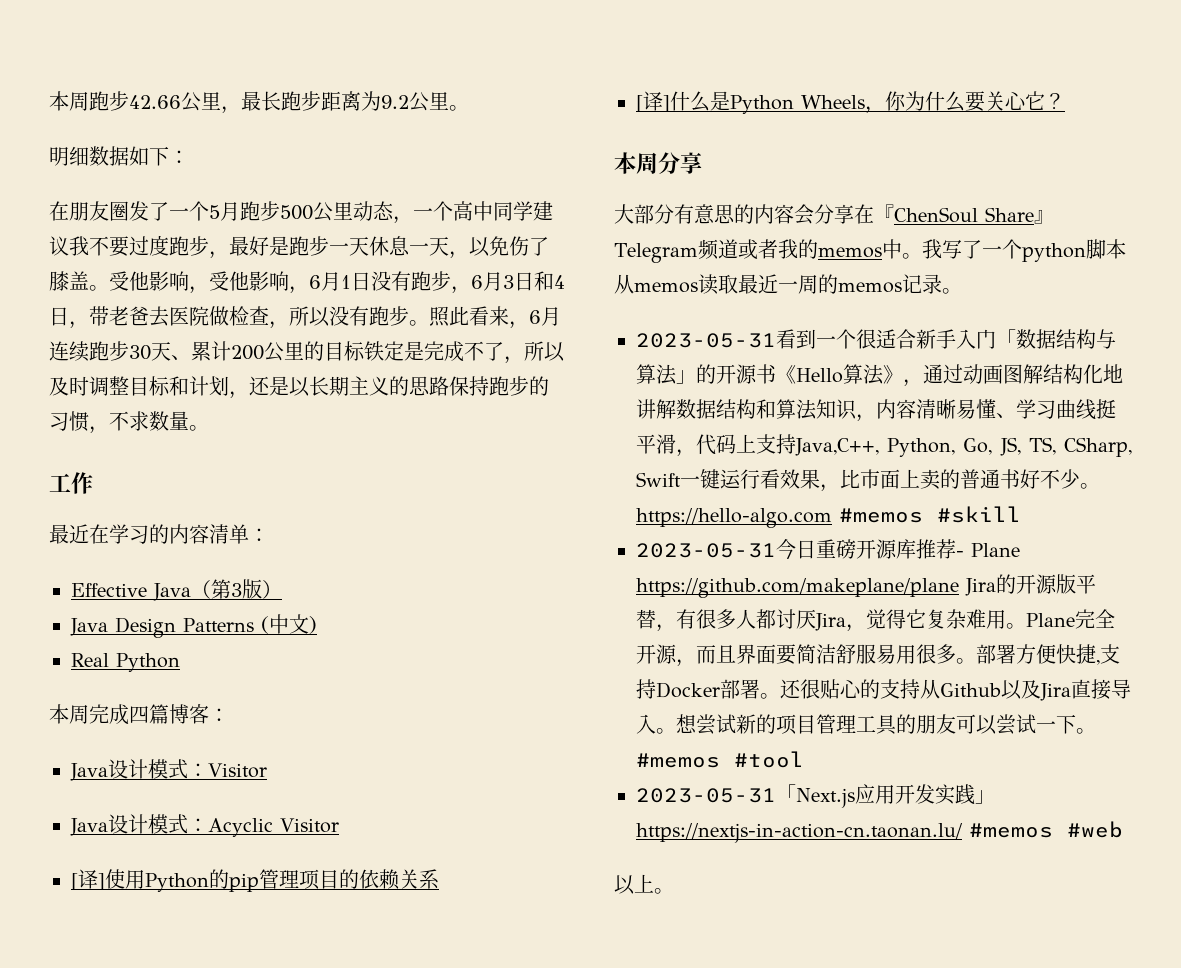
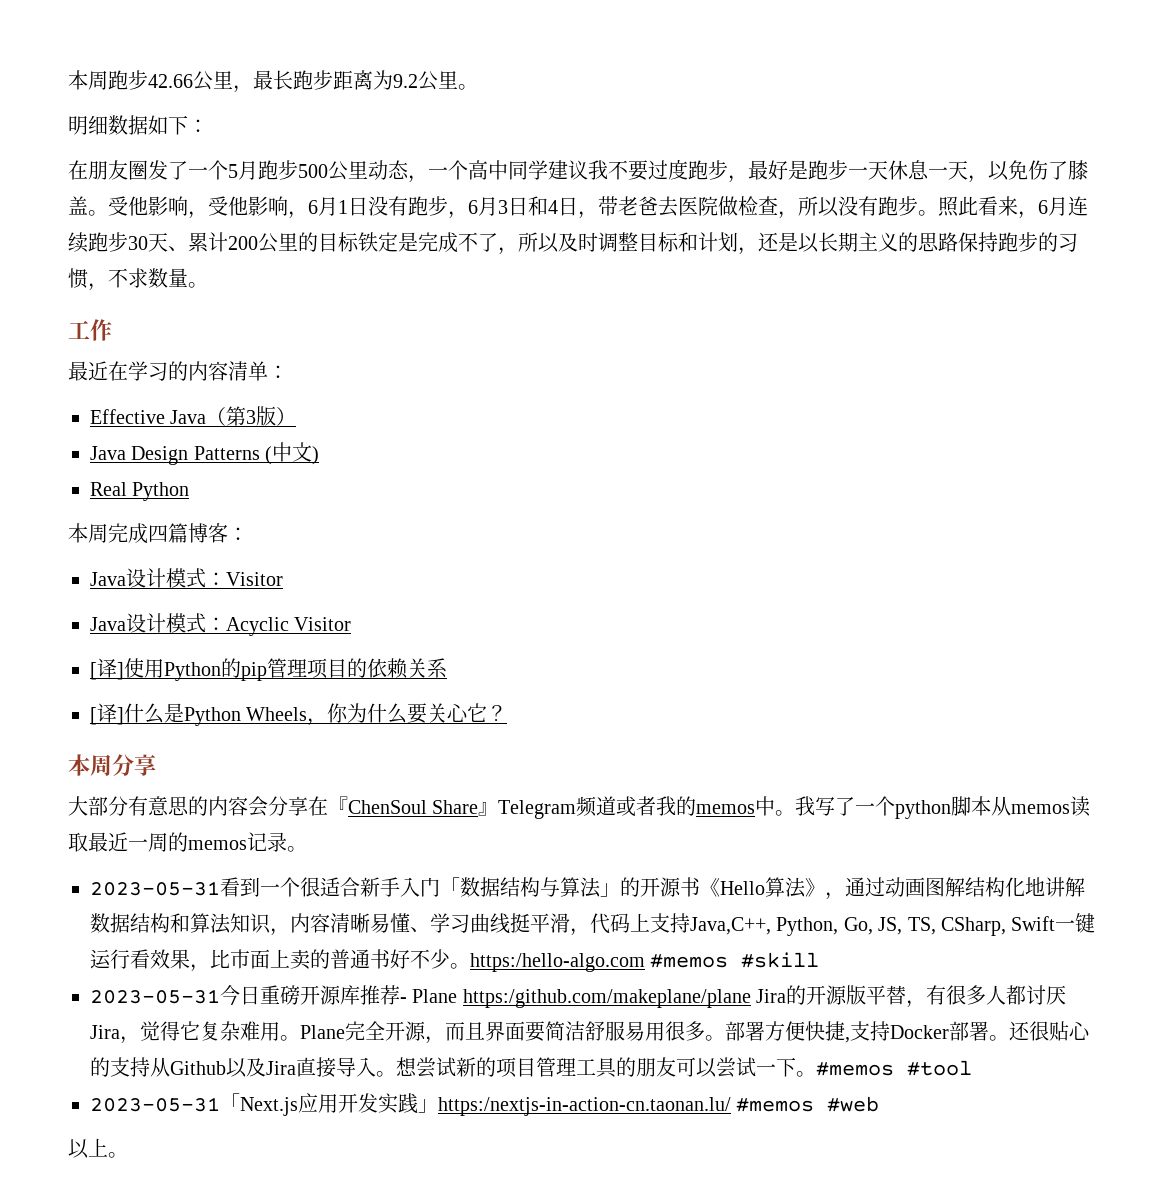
- 2023-05-31看到一个很适合新手入门「数据结构与算法」的开源书《Hello算法》，通过动画图解结构化地讲解数据结构和算法知识，内容清晰易懂、学习曲线挺平滑，代码上支持Java,C++, Python, Go, JS, TS, CSharp, Swift一键运行看效果，比市面上卖的普通书好不少。https://hello-algo.com #memos #skill
+ 2023-05-31看到一个很适合新手入门「数据结构与算法」的开源书《Hello算法》，通过动画图解结构化地讲解数据结构和算法知识，内容清晰易懂、学习曲线挺平滑，代码上支持Java,C++, Python, Go, JS, TS, CSharp, Swift一键运行看效果，比市面上卖的普通书好不少。https:/hello-algo.com #memos #skill
- 2023-05-31今日重磅开源库推荐- Plane https://github.com/makeplane/plane Jira的开源版平替，有很多人都讨厌Jira，觉得它复杂难用。
+ 2023-05-31今日重磅开源库推荐- Plane https:/github.com/makeplane/plane Jira的开源版平替，有很多人都讨厌Jira，觉得它复杂难用。
- 2023-05-31「Next.js应用开发实践」https://nextjs-in-action-cn.taonan.lu/ #memos #web
+ 2023-05-31「Next.js应用开发实践」https:/nextjs-in-action-cn.taonan.lu/ #memos #web

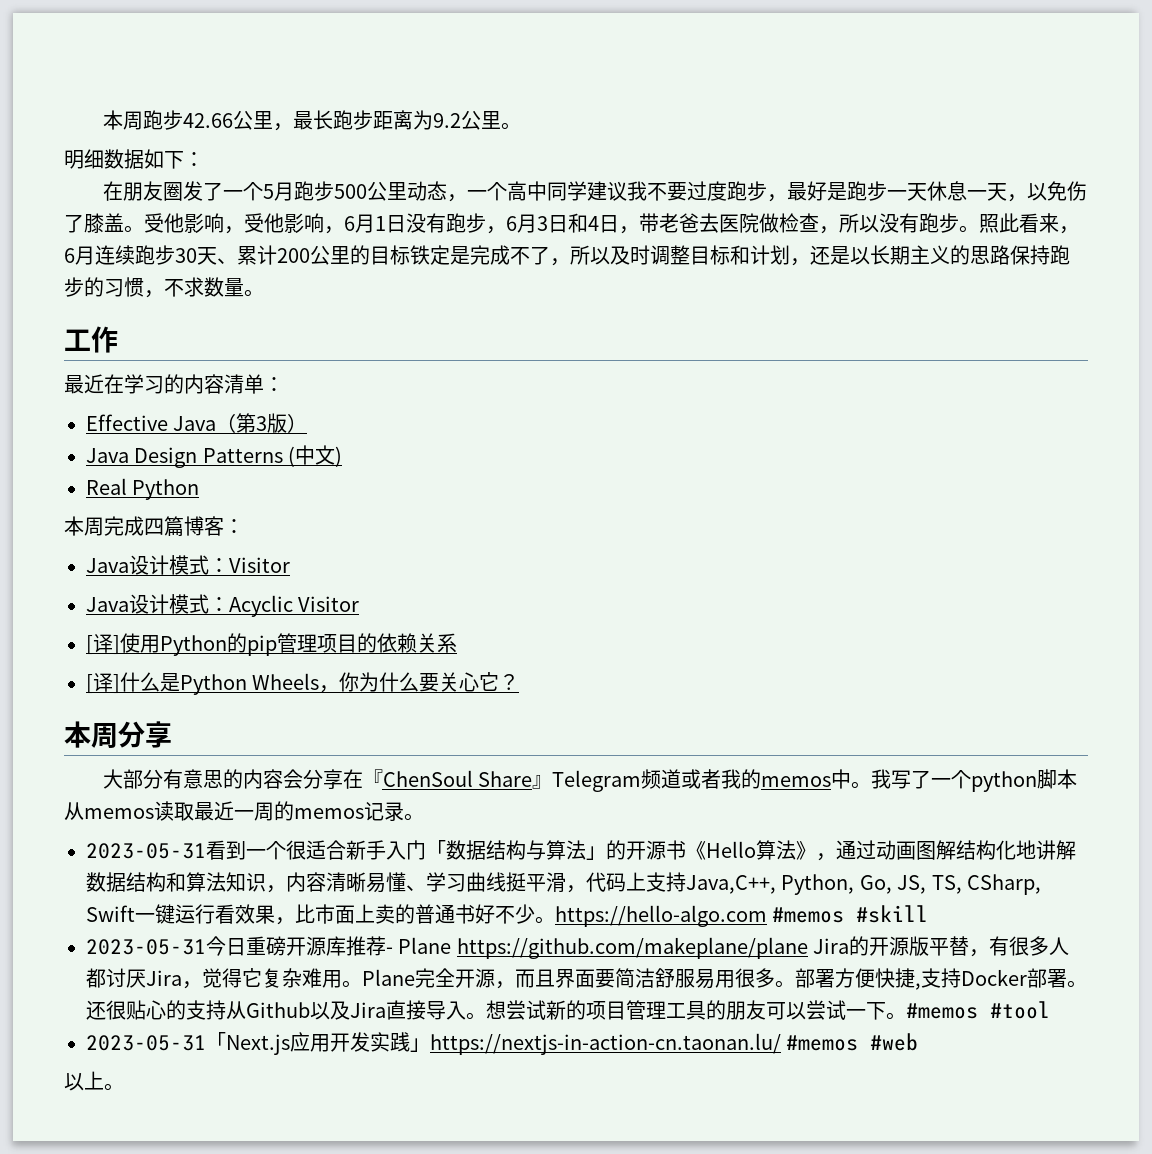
- 2023-05-31看到一个很适合新手入门「数据结构与算法」的开源书《Hello算法》，通过动画图解结构化地讲解数据结构和算法知识，内容清晰易懂、学习曲线挺平滑，代码上支持Java,C++, Python, Go, JS, TS, CSharp, Swift一键运行看效果，比市面上卖的普通书好不少。https:/hello-algo.com #memos #skill
+ 2023-05-31看到一个很适合新手入门「数据结构与算法」的开源书《Hello算法》，通过动画图解结构化地讲解数据结构和算法知识，内容清晰易懂、学习曲线挺平滑，代码上支持Java,C++, Python, Go, JS, TS, CSharp, Swift一键运行看效果，比市面上卖的普通书好不少。https://hello-algo.com #memos #skill
- 2023-05-31今日重磅开源库推荐- Plane https:/github.com/makeplane/plane Jira的开源版平替，有很多人都讨厌Jira，觉得它复杂难用。
+ 2023-05-31今日重磅开源库推荐- Plane https://github.com/makeplane/plane Jira的开源版平替，有很多人都讨厌Jira，觉得它复杂难用。
- 2023-05-31「Next.js应用开发实践」https:/nextjs-in-action-cn.taonan.lu/ #memos #web
+ 2023-05-31「Next.js应用开发实践」https://nextjs-in-action-cn.taonan.lu/ #memos #web

